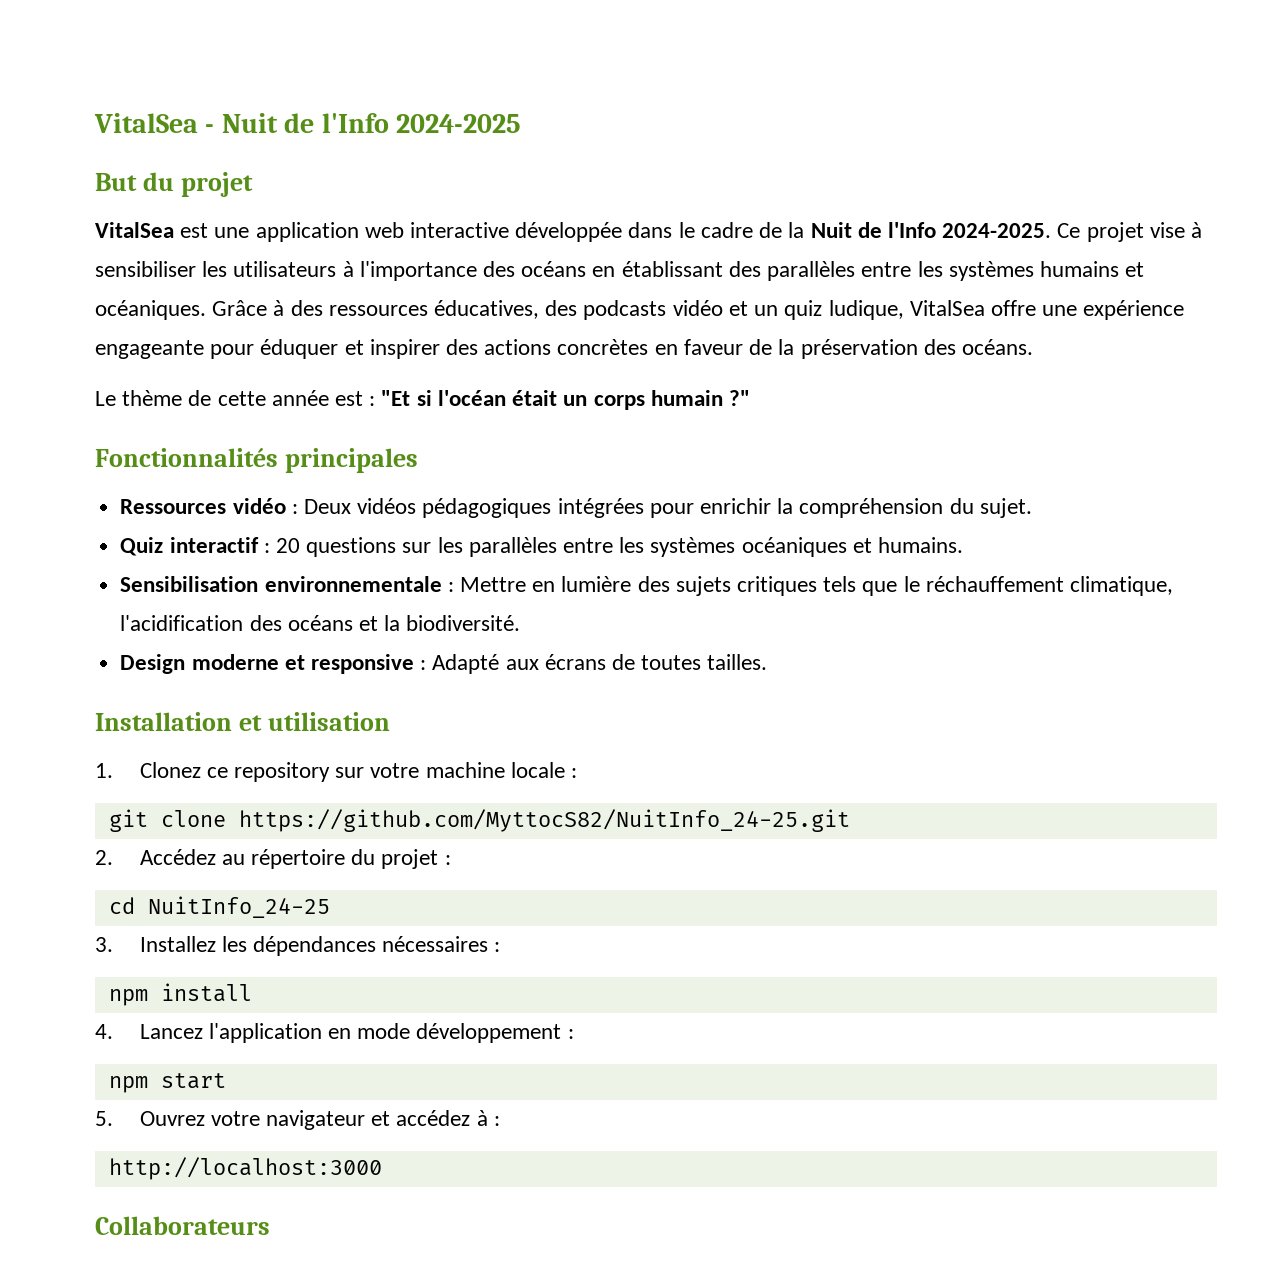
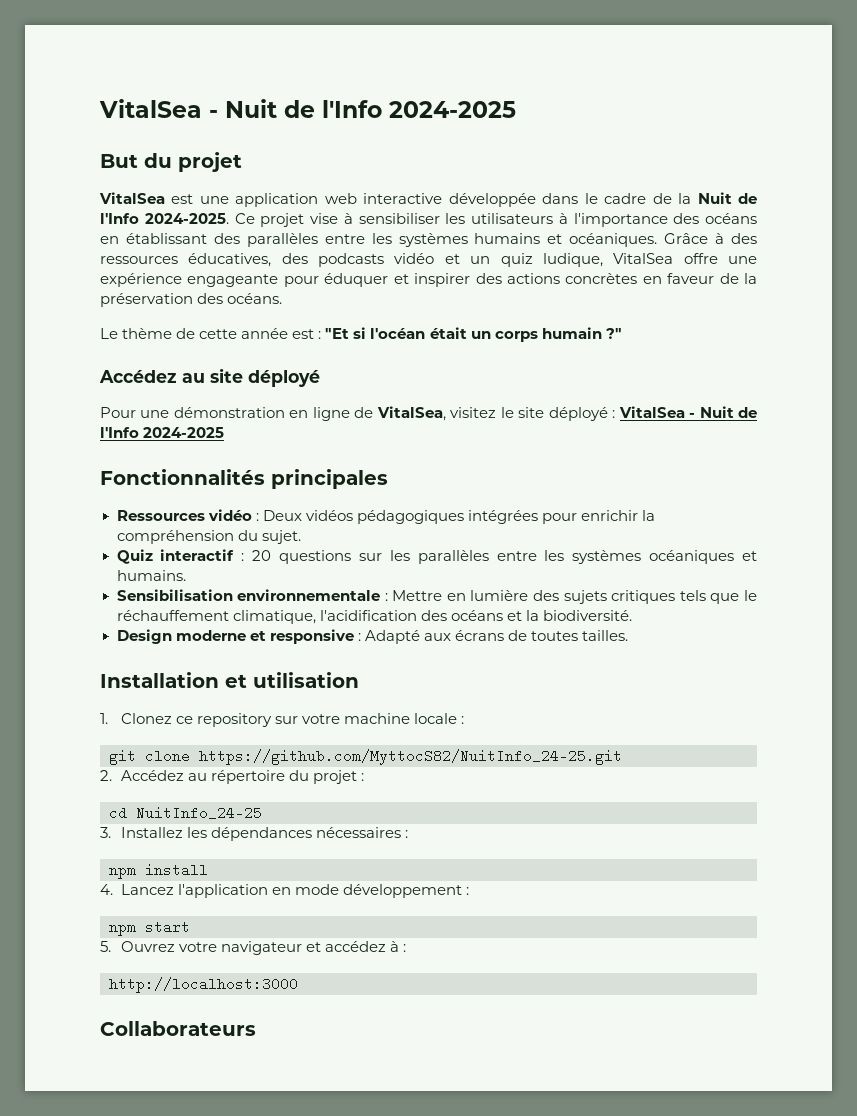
+ Accédez au site déployé
+ Pour une démonstration en ligne de VitalSea, visitez le site déployé : VitalSea - Nuit de l'Info 2024-2025

